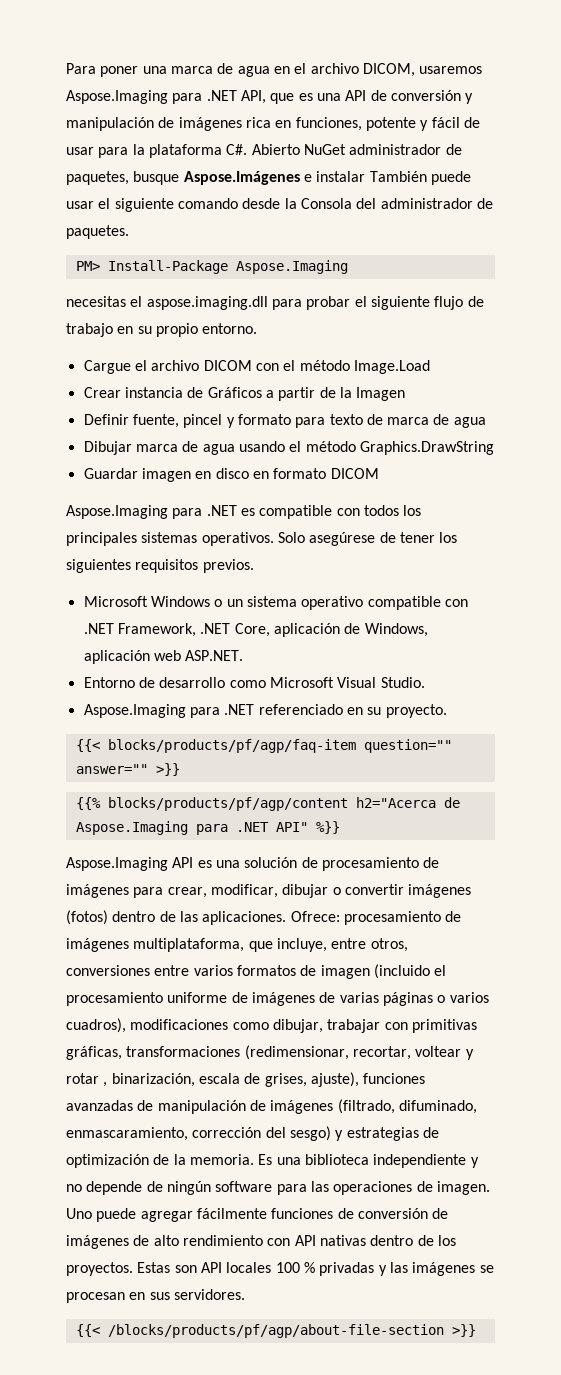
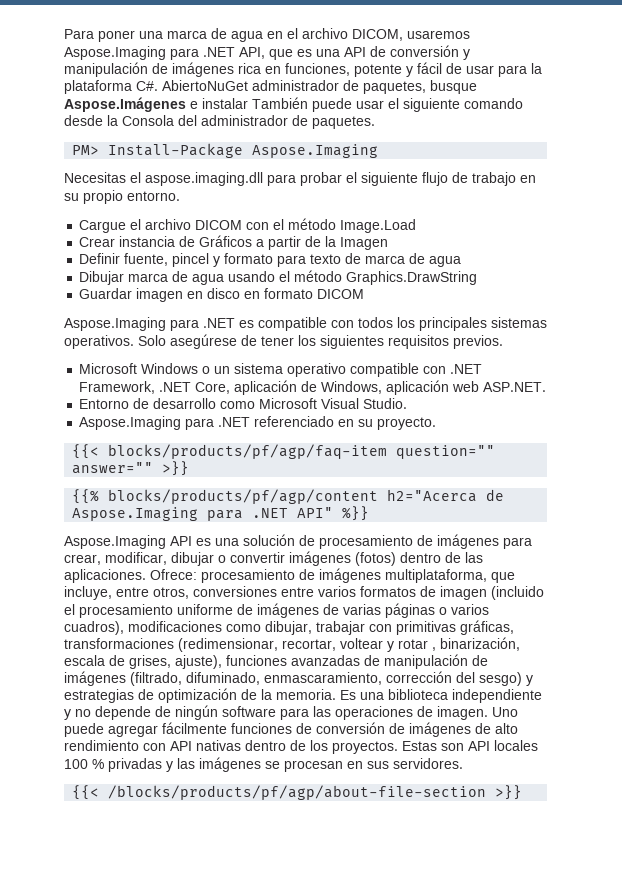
- Para poner una marca de agua en el archivo DICOM, usaremos Aspose.Imaging para .NET API, que es una API de conversión y manipulación de imágenes rica en funciones, potente y fácil de usar para la plataforma C#. Abierto NuGet administrador de paquetes, busque Aspose.Imágenes e instalar También puede usar el siguiente comando desde la Consola del administrador de paquetes.
+ Para poner una marca de agua en el archivo DICOM, usaremos Aspose.Imaging para .NET API, que es una API de conversión y manipulación de imágenes rica en funciones, potente y fácil de usar para la plataforma C#. AbiertoNuGet administrador de paquetes, busque Aspose.Imágenes e instalar También puede usar el siguiente comando desde la Consola del administrador de paquetes.
- necesitas el aspose.imaging.dll para probar el siguiente flujo de trabajo en su propio entorno.
+ Necesitas el aspose.imaging.dll para probar el siguiente flujo de trabajo en su propio entorno.

